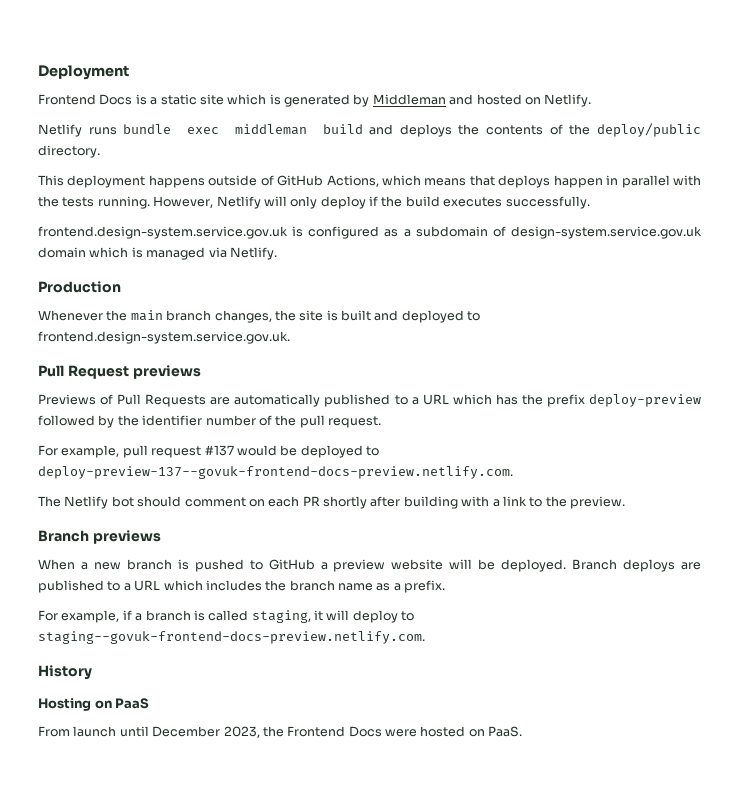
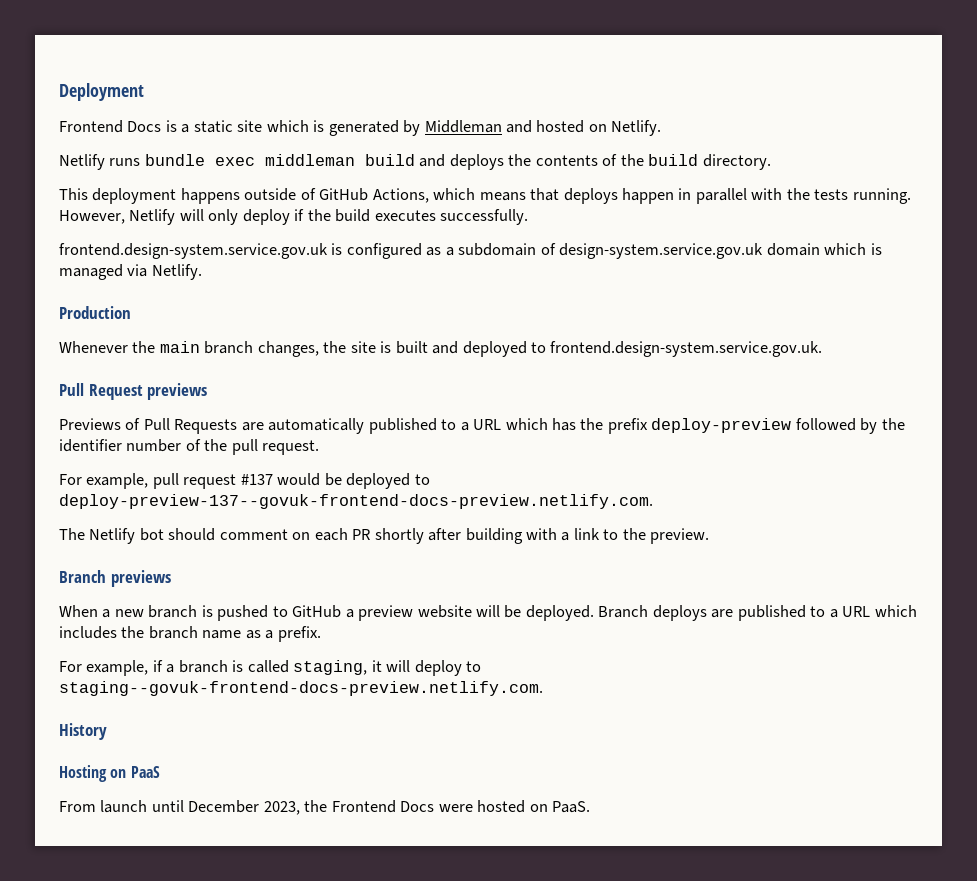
- Netlify runs bundle exec middleman build and deploys the contents of the deploy/public directory.
+ Netlify runs bundle exec middleman build and deploys the contents of the build directory.

